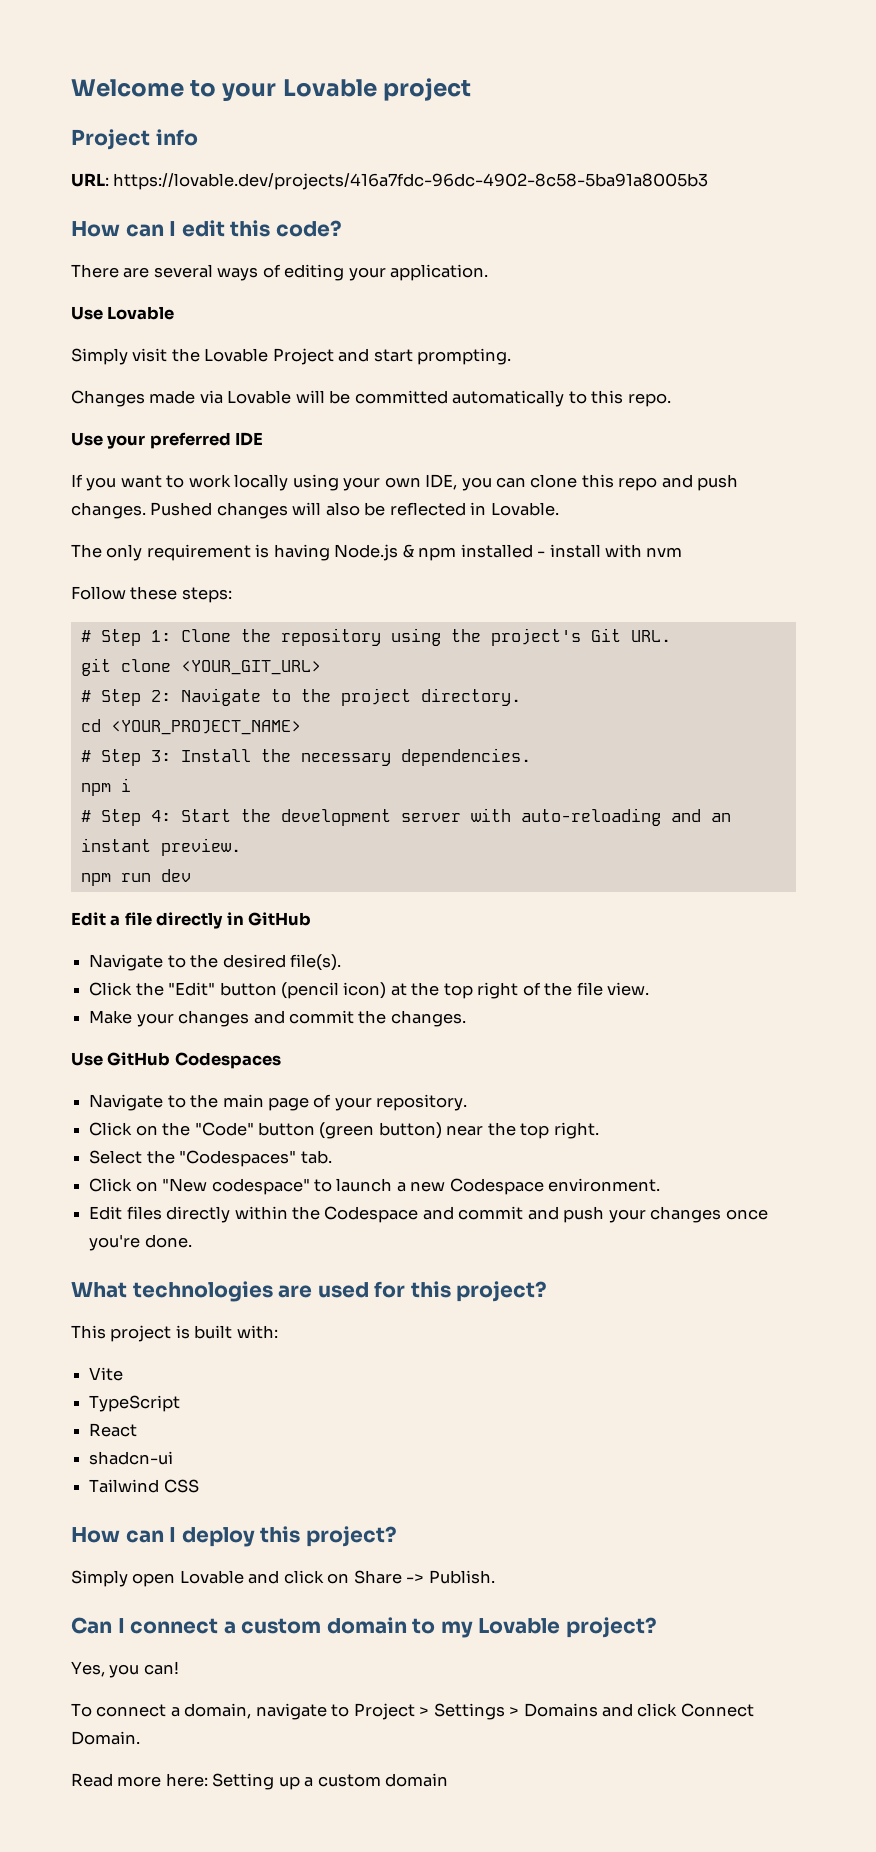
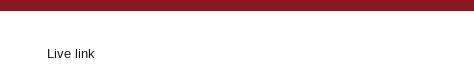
- Welcome to your Lovable project
- Project info
- URL: https://lovable.dev/projects/416a7fdc-96dc-4902-8c58-5ba91a8005b3
- How can I edit this code?
- There are several ways of editing your application.
- Use Lovable
- Simply visit the Lovable Project and start prompting.
- Changes made via Lovable will be committed automatically to this repo.
- Use your preferred IDE
- If you want to work locally using your own IDE, you can clone this repo and push changes. Pushed changes will also be reflected in Lovable.
- The only requirement is having Node.js & npm installed - install with nvm
- Follow these steps:
- # Step 1: Clone the repository using the project's Git URL.
- git clone <YOUR_GIT_URL>
- # Step 2: Navigate to the project directory.
- cd <YOUR_PROJECT_NAME>
- # Step 3: Install the necessary dependencies.
- npm i
- # Step 4: Start the development server with auto-reloading and an instant preview.
- npm run dev
- Edit a file directly in GitHub
- Navigate to the desired file(s).
- Click the "Edit" button (pencil icon) at the top right of the file view.
- Make your changes and commit the changes.
- Use GitHub Codespaces
- Navigate to the main page of your repository.
- Click on the "Code" button (green button) near the top right.
- Select the "Codespaces" tab.
- Click on "New codespace" to launch a new Codespace environment.
- Edit files directly within the Codespace and commit and push your changes once you're done.
- What technologies are used for this project?
- This project is built with:
- Vite
- TypeScript
- React
- shadcn-ui
- Tailwind CSS
- How can I deploy this project?
- Simply open Lovable and click on Share -> Publish.
- Can I connect a custom domain to my Lovable project?
- Yes, you can!
- To connect a domain, navigate to Project > Settings > Domains and click Connect Domain.
- Read more here: Setting up a custom domain
+ Live link

